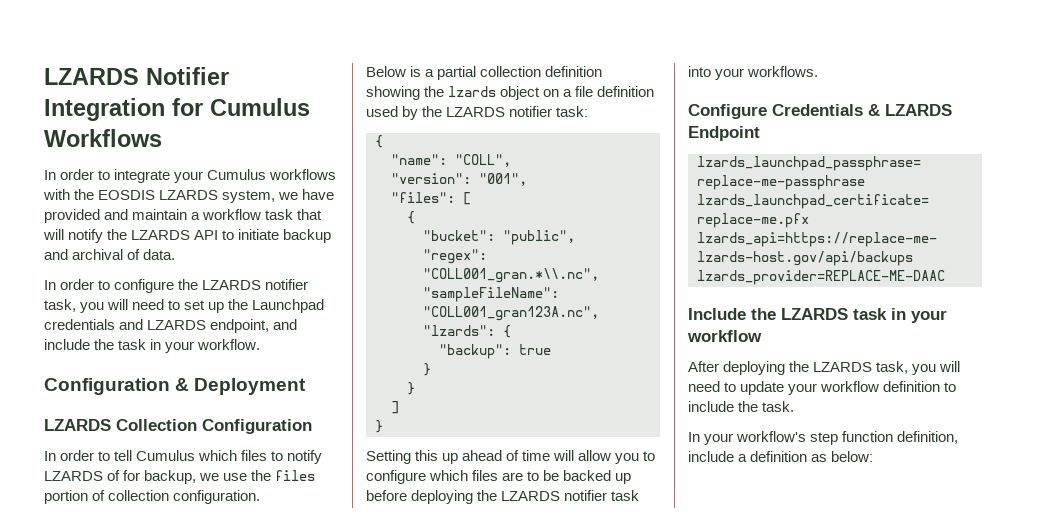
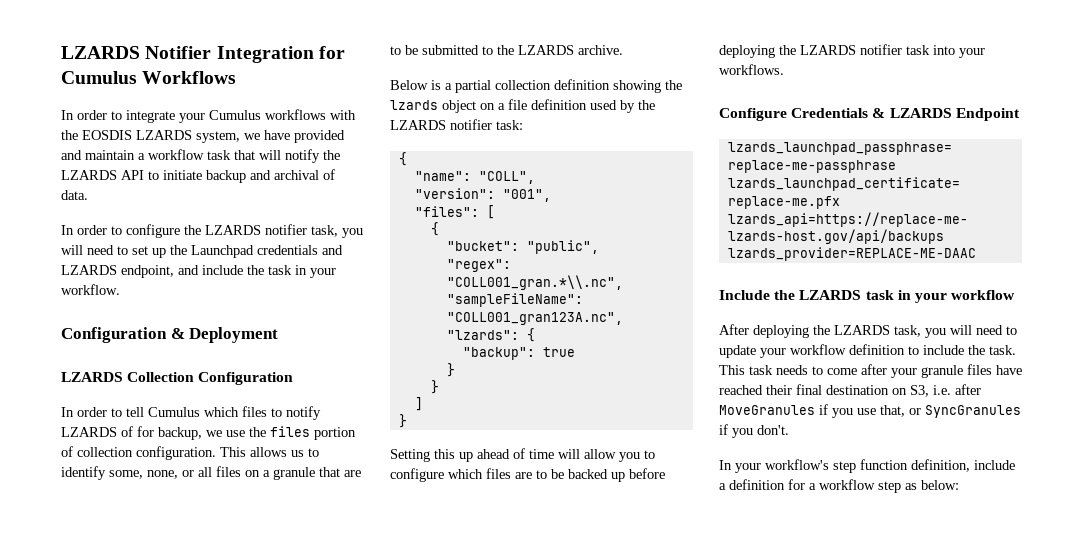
+ This allows us to identify some, none, or all files on a granule that are to be submitted to the LZARDS archive.
+ This task needs to come after your granule files have reached their final destination on S3, i.e. after MoveGranules if you use that, or SyncGranules if you don't.
- In your workflow's step function definition, include a definition as below:
+ In your workflow's step function definition, include a definition for a workflow step as below:

